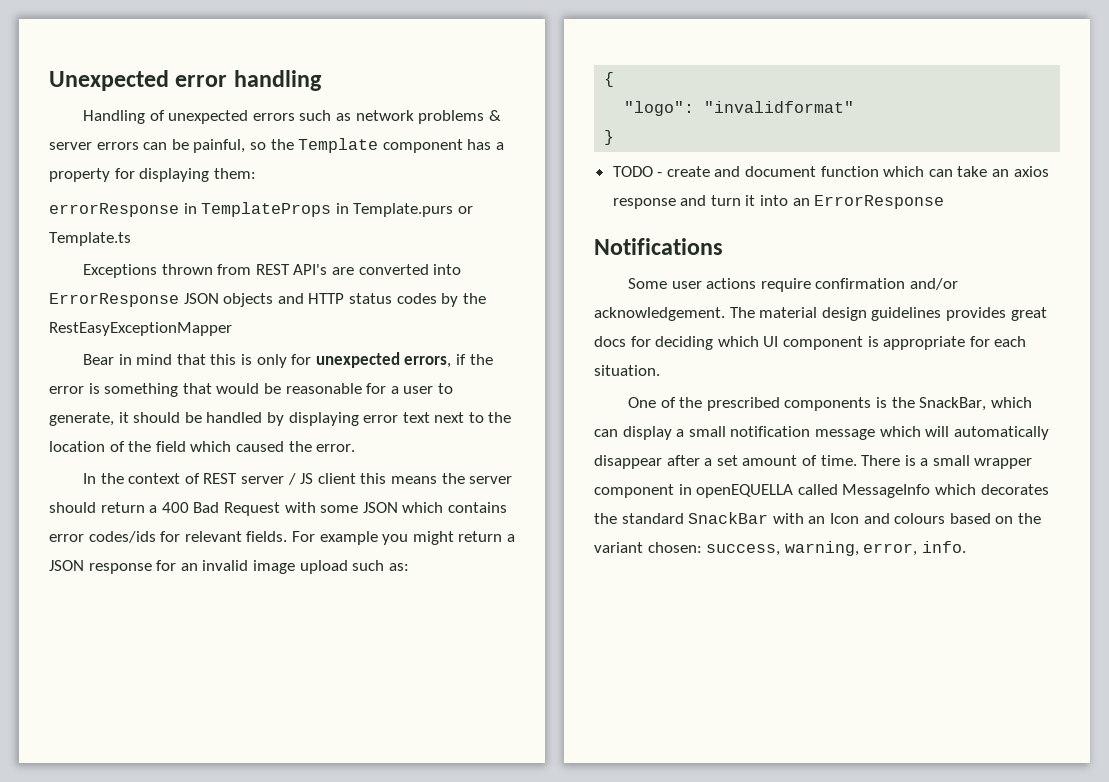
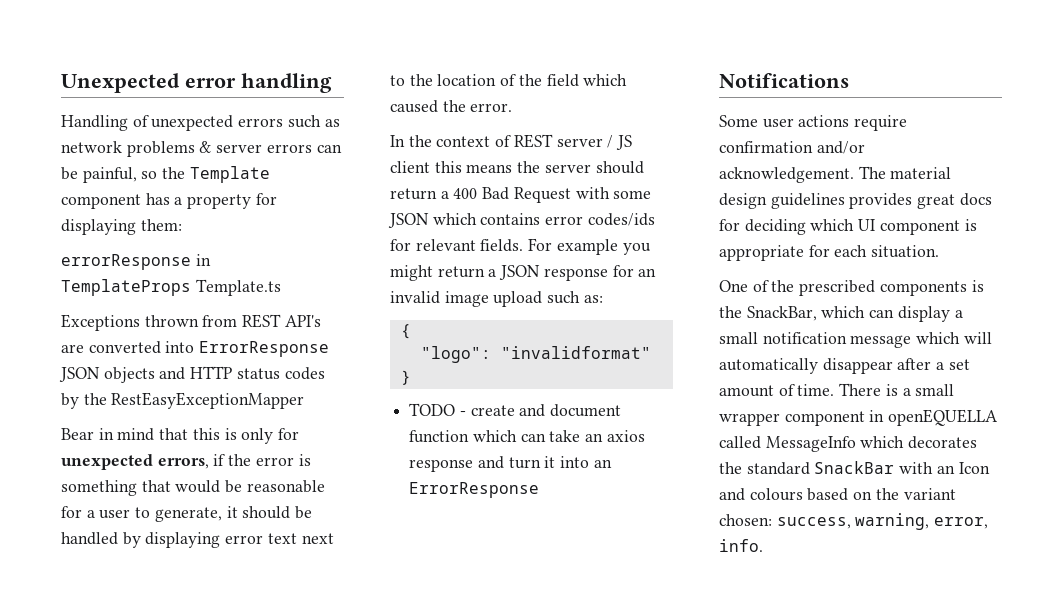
- errorResponse in TemplateProps in Template.purs or Template.ts
+ errorResponse in TemplateProps Template.ts

